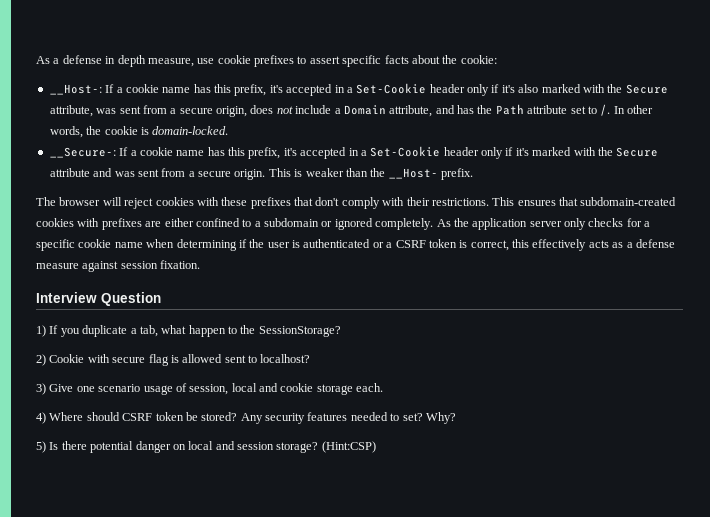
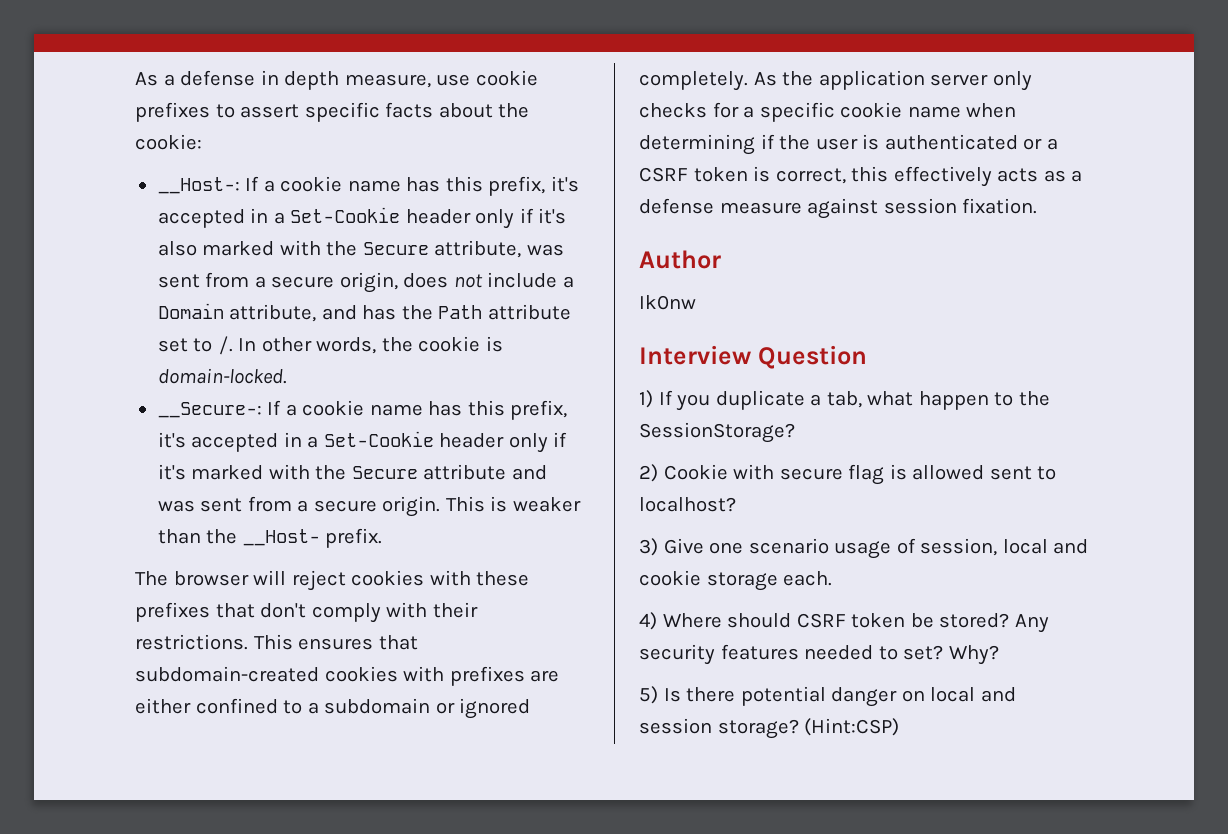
+ Author
+ Ik0nw

